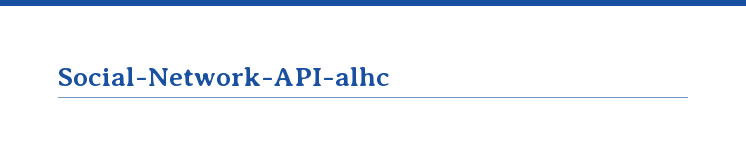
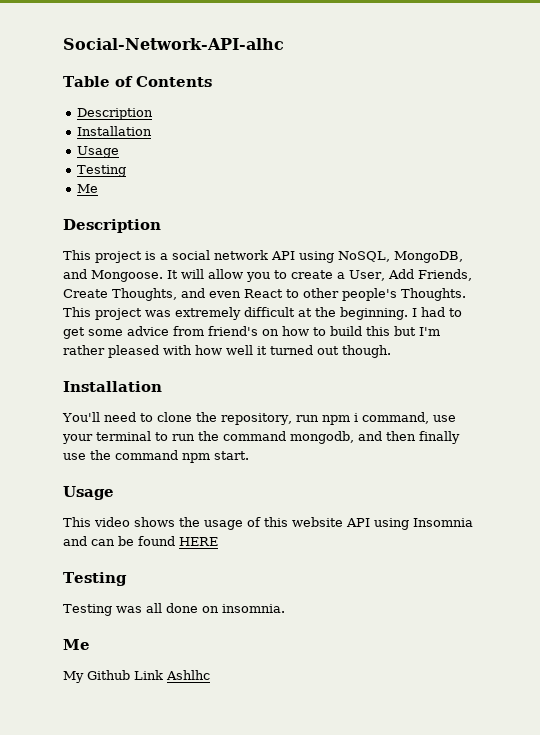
+ Table of Contents
+ Description
+ Installation
+ Usage
+ Testing
+ Me
+ Description
+ This project is a social network API using NoSQL, MongoDB, and Mongoose. It will allow you to create a User, Add Friends, Create Thoughts, and even React to other people's Thoughts. This project was extremely difficult at the beginning. I had to get some advice from friend's on how to build this but I'm rather pleased with how well it turned out though.
+ Installation
+ You'll need to clone the repository, run npm i command, use your terminal to run the command mongodb, and then finally use the command npm start.
+ Usage
+ This video shows the usage of this website API using Insomnia and can be found HERE
+ Testing
+ Testing was all done on insomnia.
+ Me
+ My Github Link Ashlhc

